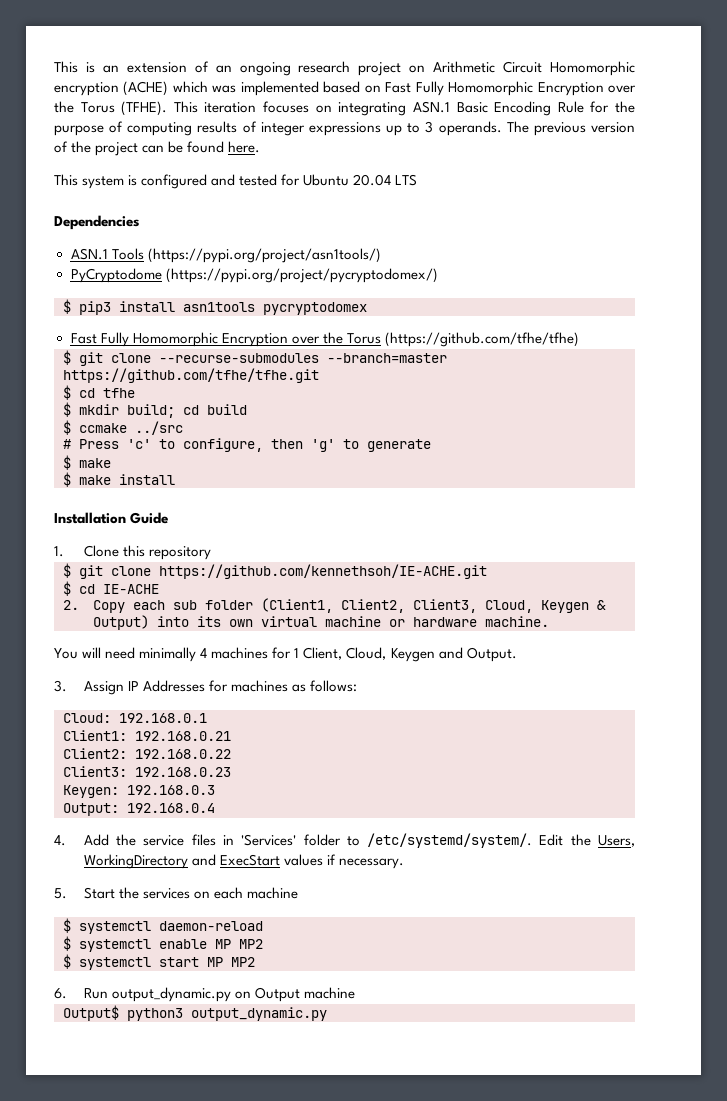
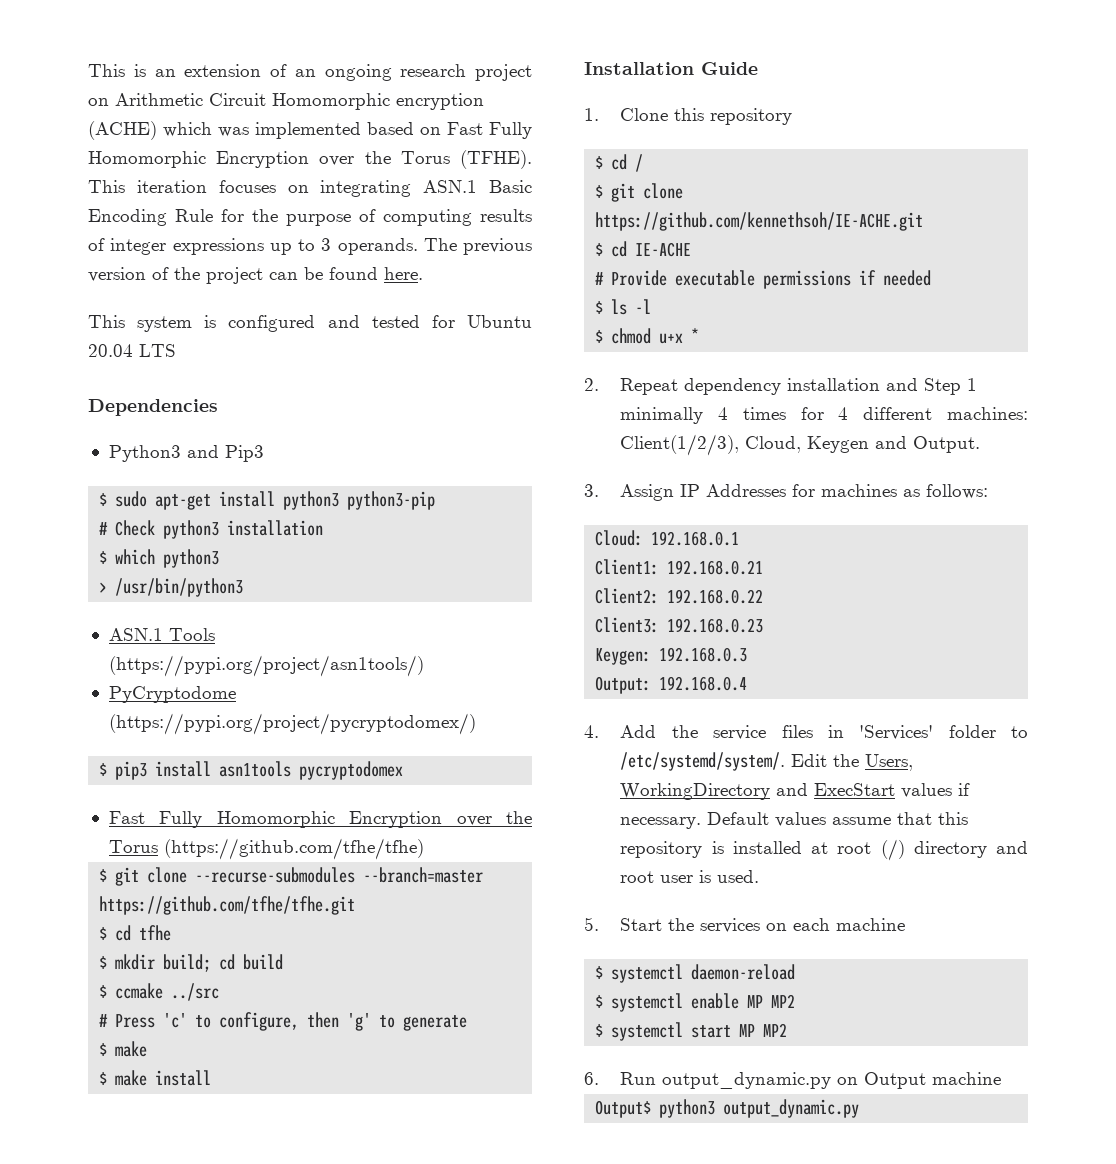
+ Python3 and Pip3
+ $ sudo apt-get install python3 python3-pip
+ # Check python3 installation
+ $ which python3
+ > /usr/bin/python3
+ $ cd /
- 2. Copy each sub folder (Client1, Client2, Client3, Cloud, Keygen & Output) into its own virtual machine or hardware machine.
- You will need minimally 4 machines for 1 Client, Cloud, Keygen and Output.
+ # Provide executable permissions if needed
+ $ ls -l
+ $ chmod u+x *
+ 2. Repeat dependency installation and Step 1 minimally 4 times for 4 different machines: Client(1/2/3), Cloud, Keygen and Output.
+ Default values assume that this repository is installed at root (/) directory and root user is used.

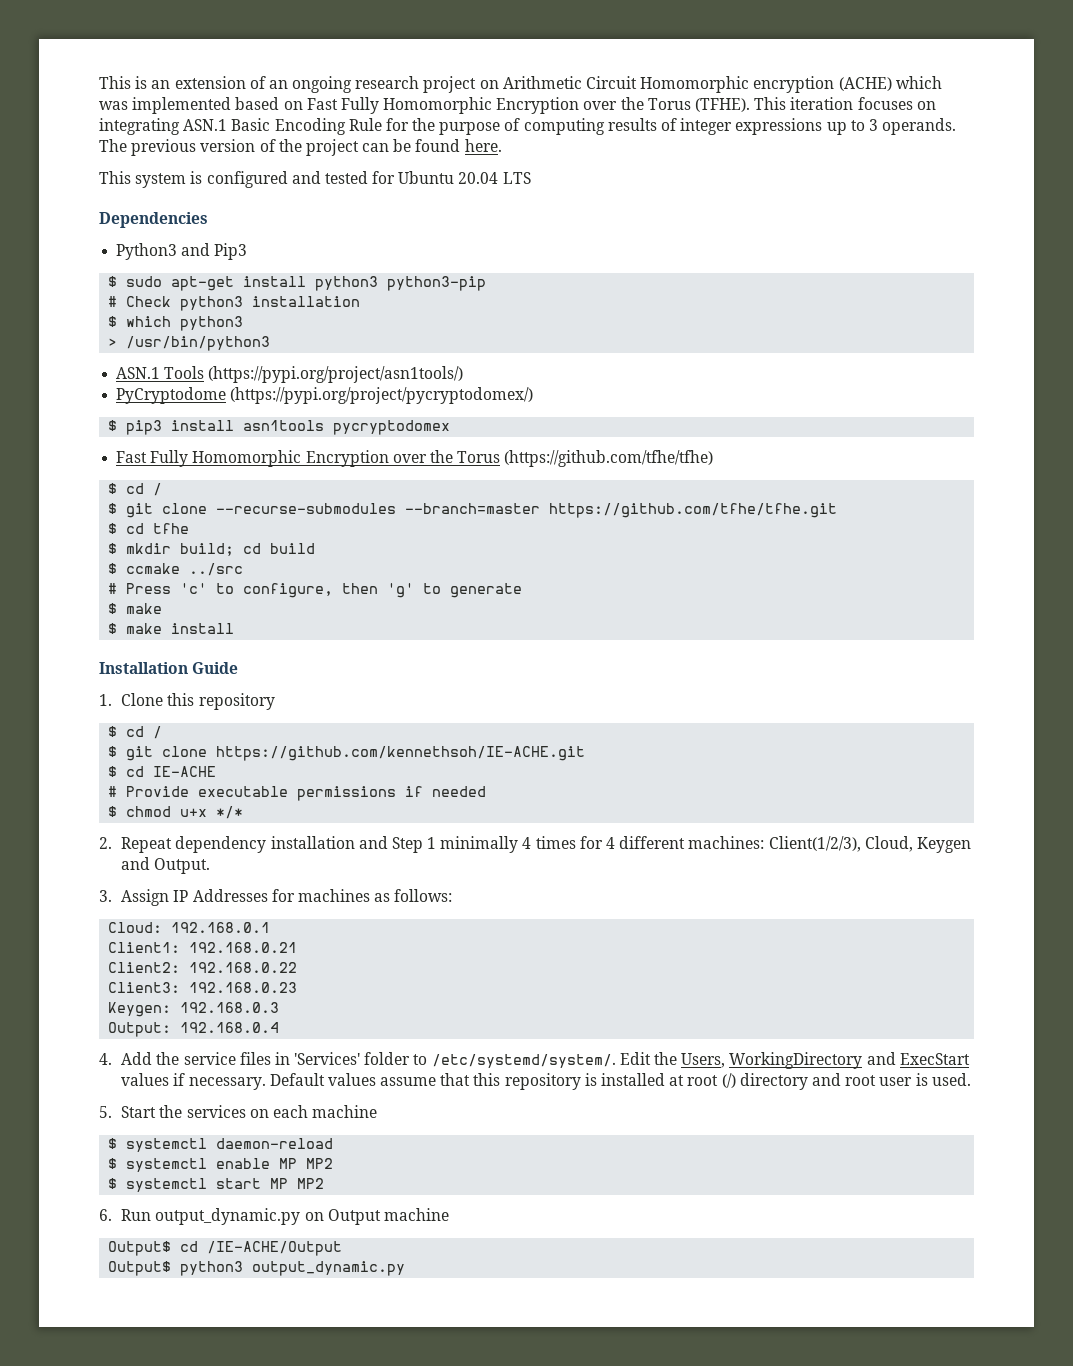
  Fast Fully Homomorphic Encryption over the Torus (https://github.com/tfhe/tfhe)
+ $ cd /
- $ ls -l
- $ chmod u+x *
+ $ chmod u+x */*
+ Output$ cd /IE-ACHE/Output

